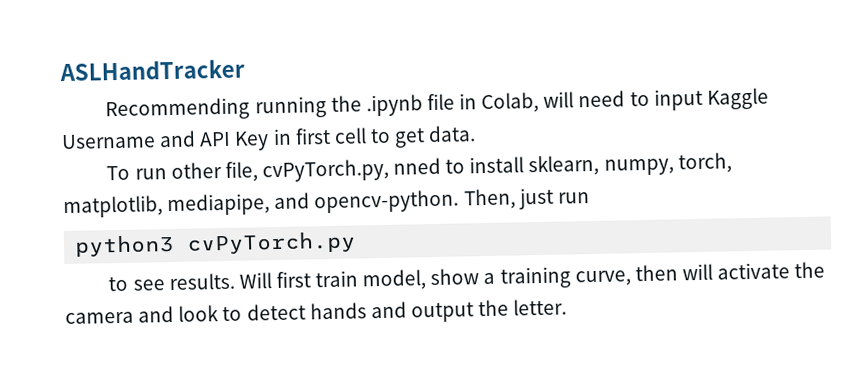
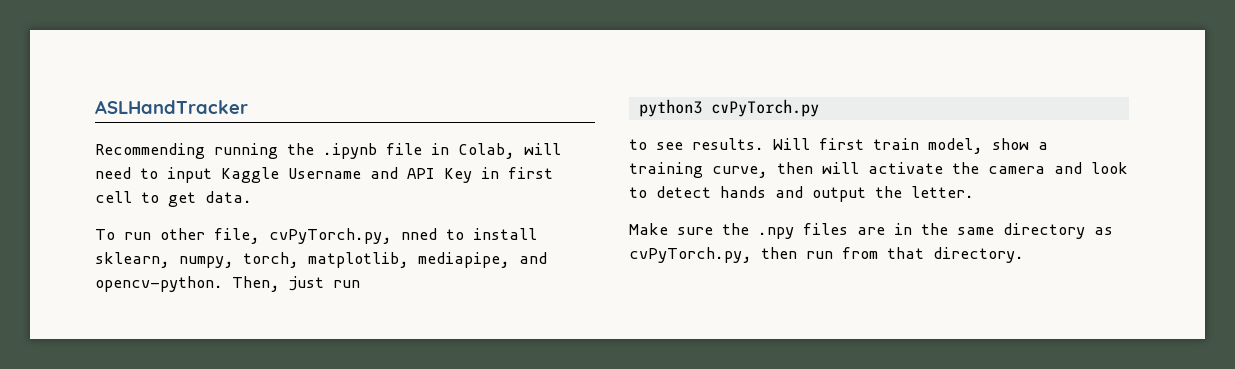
+ Make sure the .npy files are in the same directory as cvPyTorch.py, then run from that directory.

